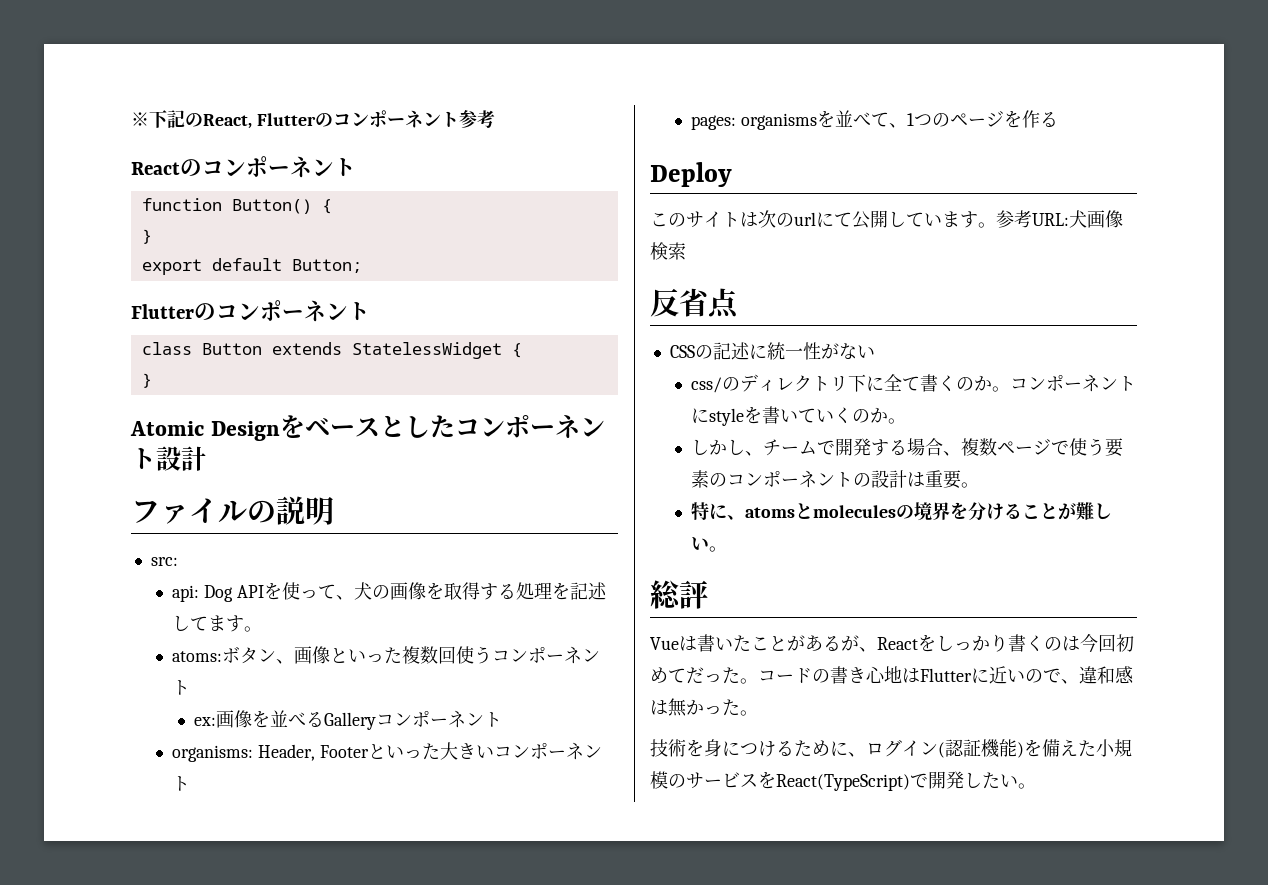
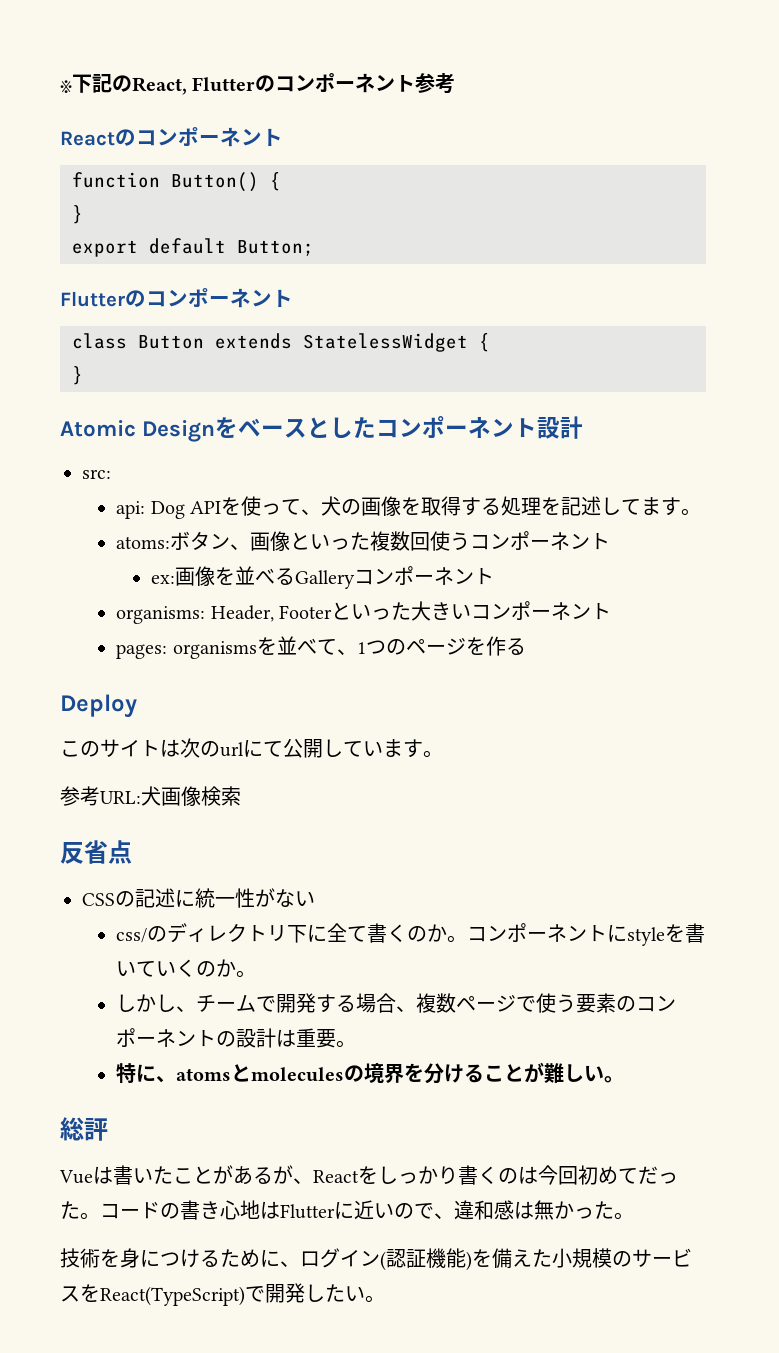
- ファイルの説明
- このサイトは次のurlにて公開しています。参考URL:犬画像検索
+ このサイトは次のurlにて公開しています。
+ 参考URL:犬画像検索

